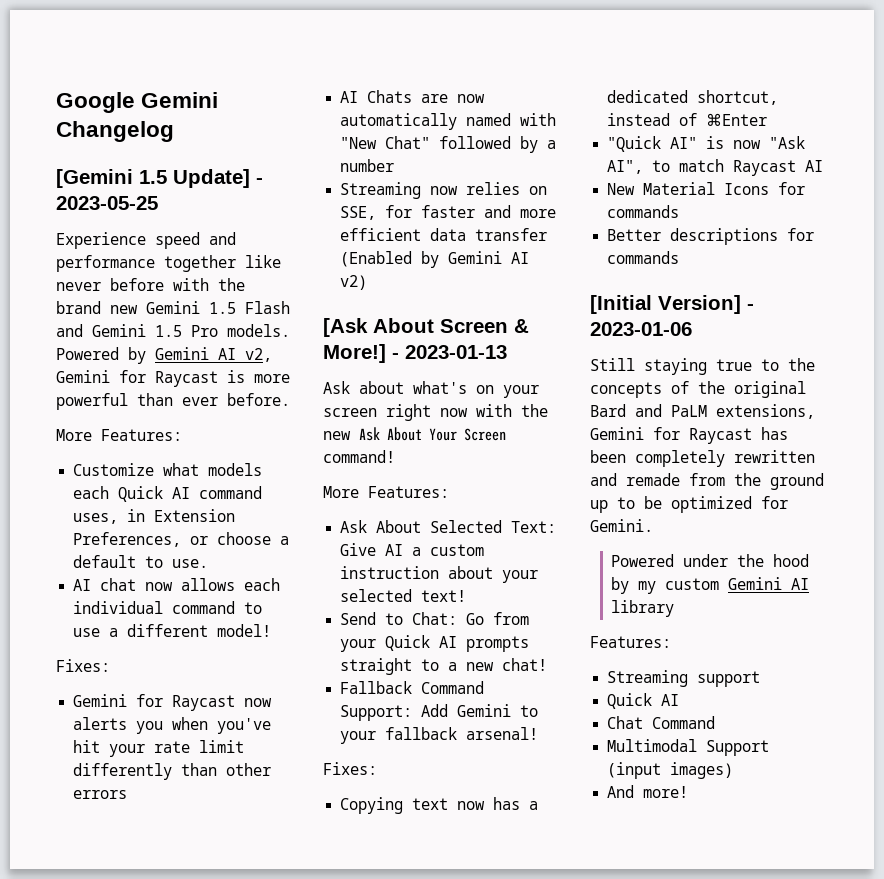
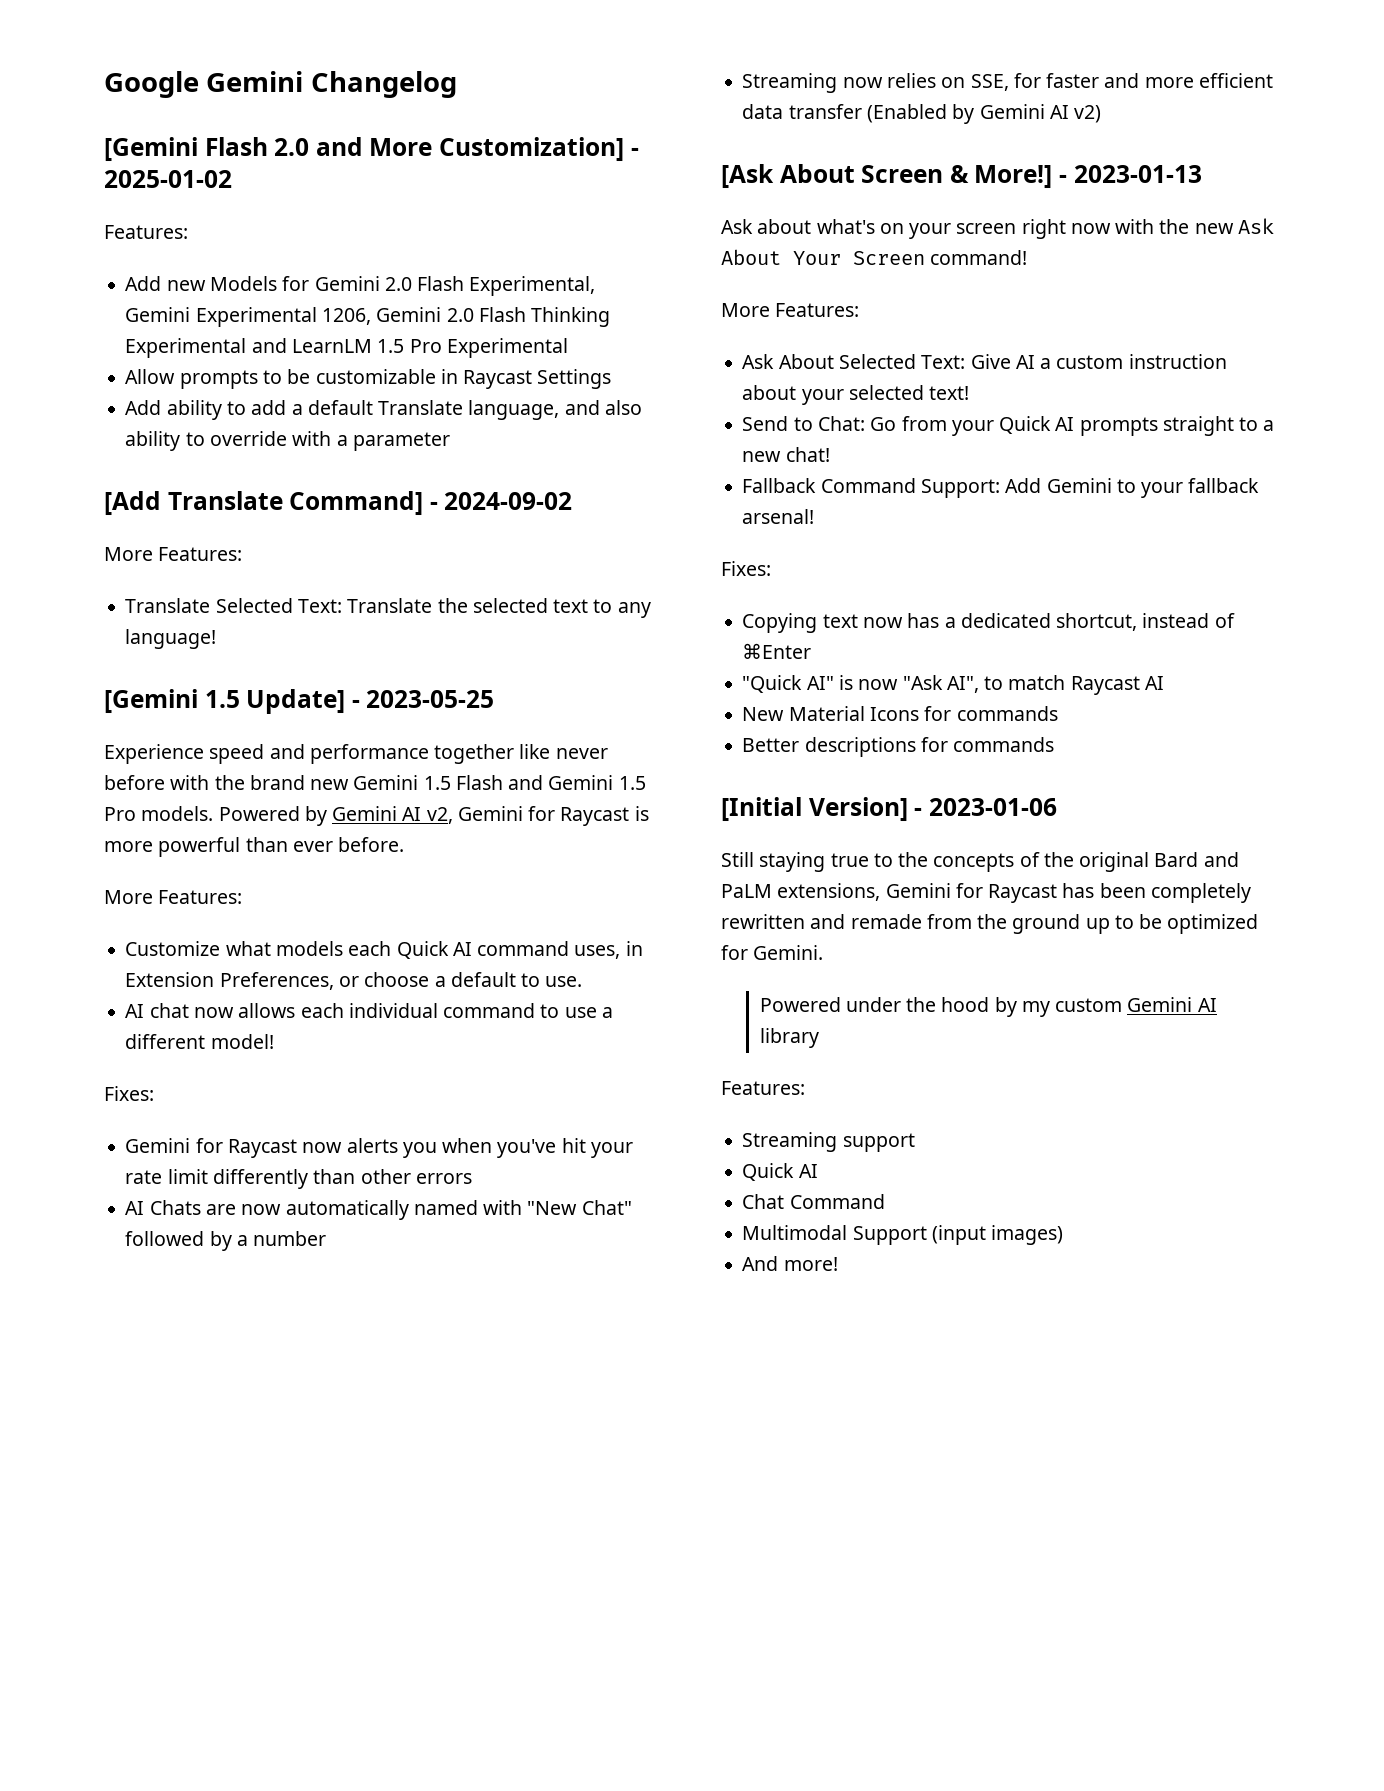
+ [Gemini Flash 2.0 and More Customization] - 2025-01-02
+ Features:
+ Add new Models for Gemini 2.0 Flash Experimental, Gemini Experimental 1206, Gemini 2.0 Flash Thinking Experimental and LearnLM 1.5 Pro Experimental
+ Allow prompts to be customizable in Raycast Settings
+ Add ability to add a default Translate language, and also ability to override with a parameter
+ [Add Translate Command] - 2024-09-02
+ More Features:
+ Translate Selected Text: Translate the selected text to any language!

